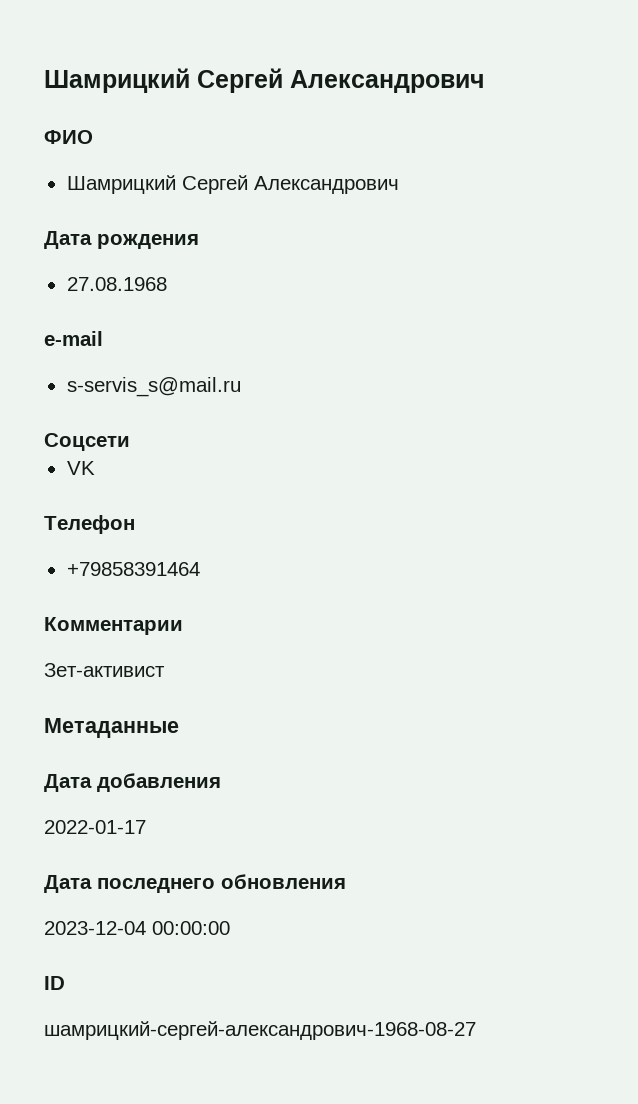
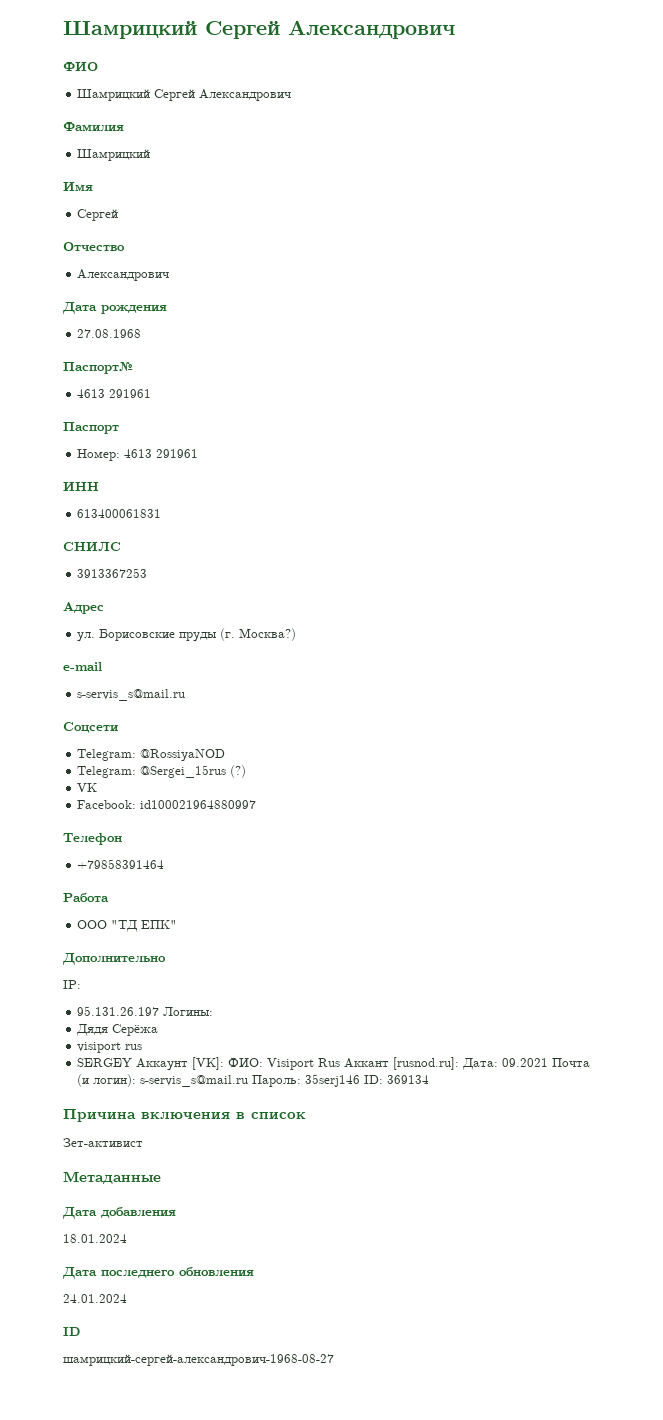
+ Фамилия
+ Шамрицкий
+ Имя
+ Сергей
+ Отчество
+ Александрович
  Дата рождения
  27.08.1968
+ Паспорт№
+ 4613 291961
+ Паспорт
+ Номер: 4613 291961
+ ИНН
+ 613400061831
+ СНИЛС
+ 3913367253
+ Адрес
+ ул. Борисовские пруды (г. Москва?)
  e-mail
  s-servis_s@mail.ru
  Соцсети
+ Telegram: @RossiyaNOD
+ Telegram: @Sergei_15rus (?)
+ Facebook: id100021964880997
- Комментарии
+ Работа
+ ООО "ТД ЕПК"
+ Дополнительно
+ IP:
+ 95.131.26.197 Логины:
+ Дядя Серёжа
+ visiport rus
+ SERGEY Аккаунт [VK]: ФИО: Visiport Rus Аккант [rusnod.ru]: Дата: 09.2021 Почта (и логин): s-servis_s@mail.ru Пароль: 35serj146 ID: 369134
+ Причина включения в список
- 2022-01-17
+ 18.01.2024
- 2023-12-04 00:00:00
+ 24.01.2024

